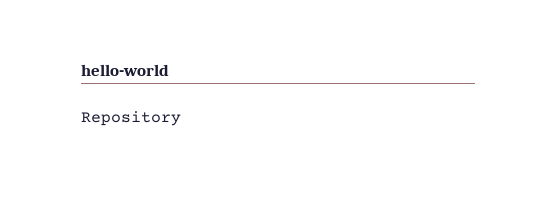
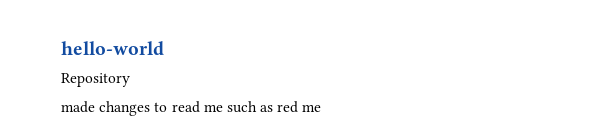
+ made changes to read me such as red me

